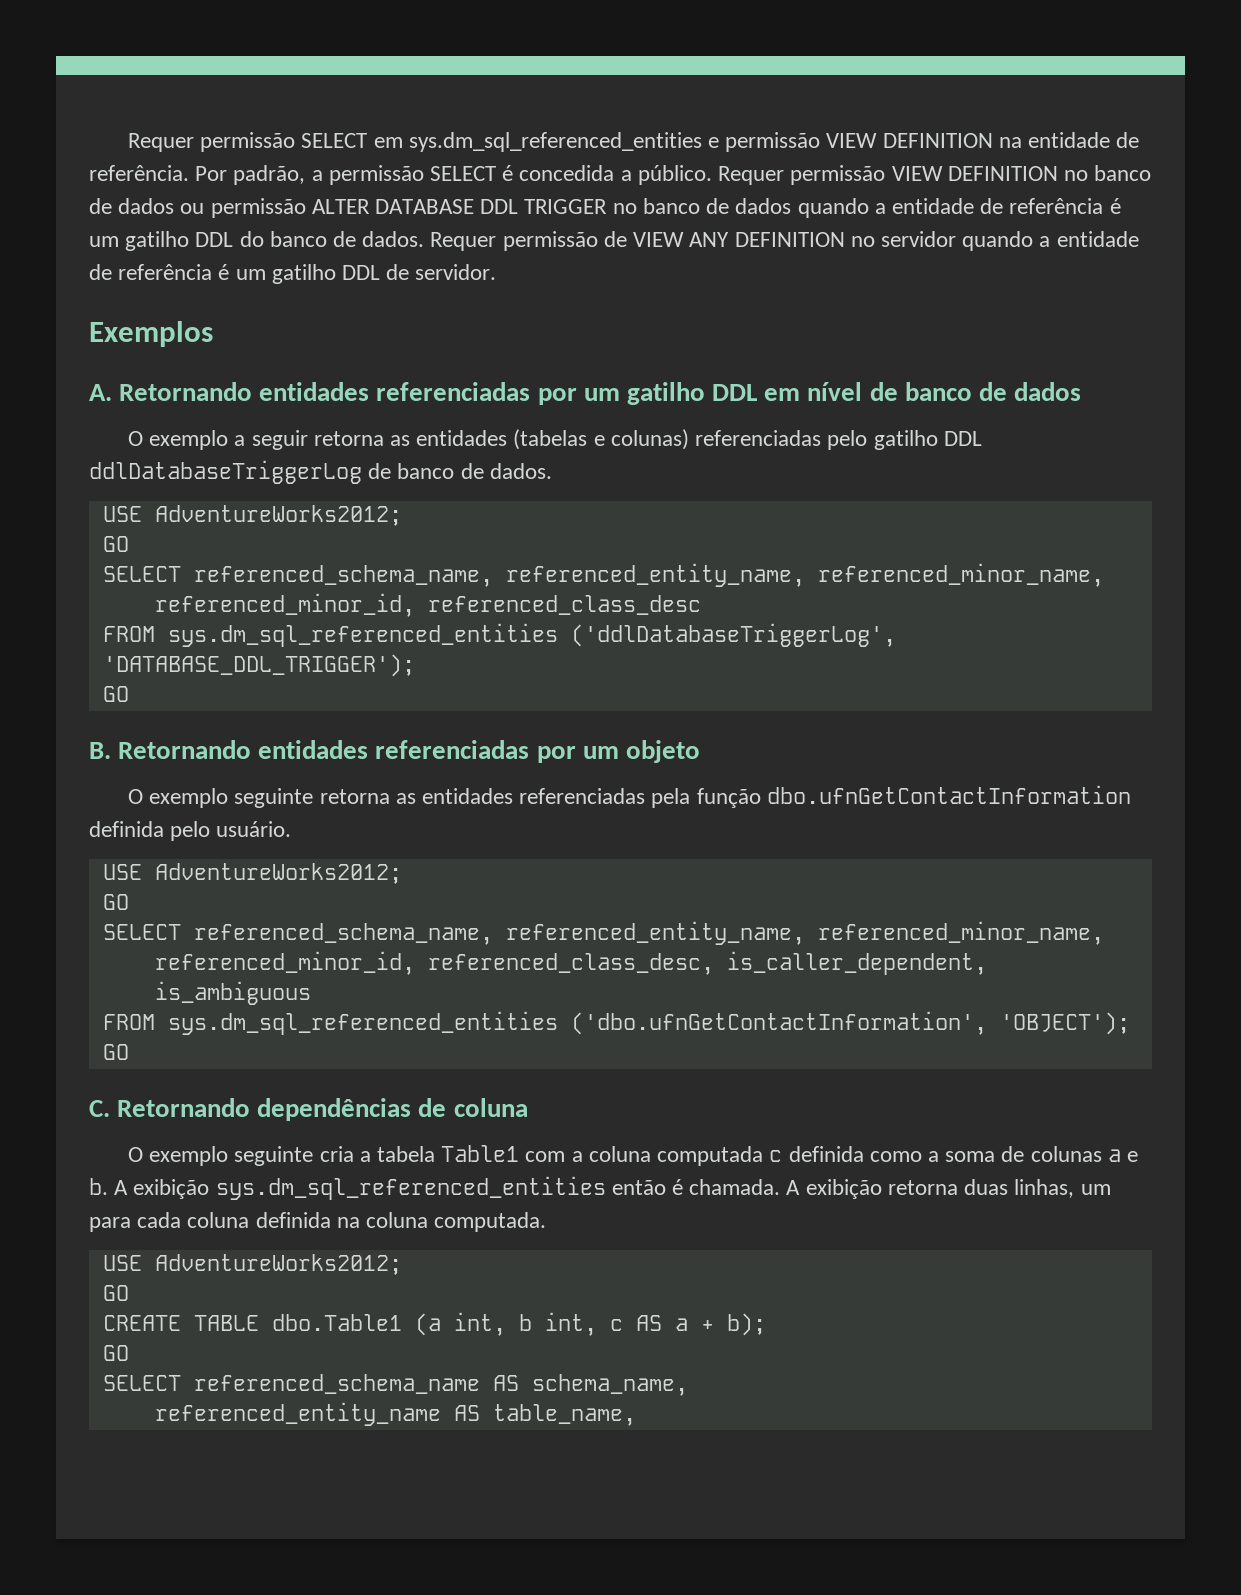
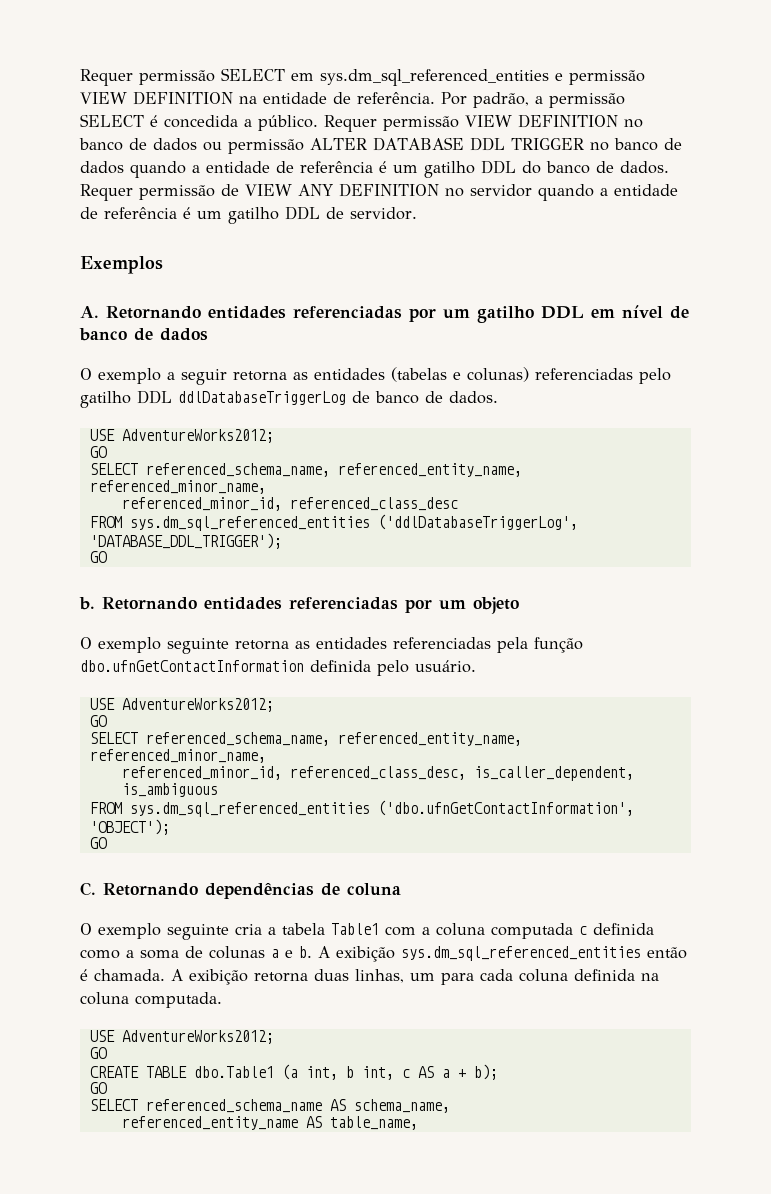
- B. Retornando entidades referenciadas por um objeto
+ b. Retornando entidades referenciadas por um objeto

